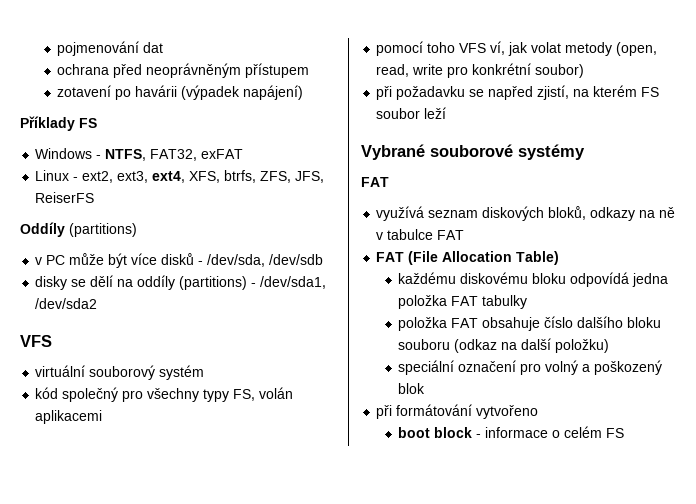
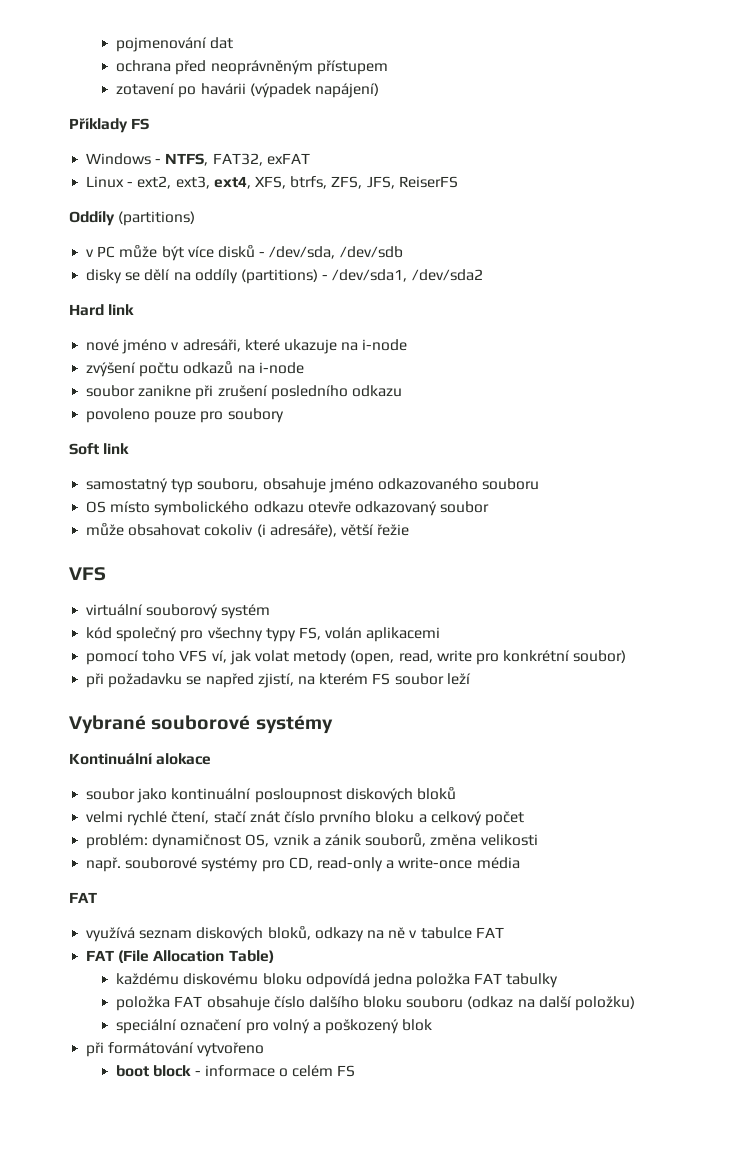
+ Hard link
+ nové jméno v adresáři, které ukazuje na i-node
+ zvýšení počtu odkazů na i-node
+ soubor zanikne při zrušení posledního odkazu
+ povoleno pouze pro soubory
+ Soft link
+ samostatný typ souboru, obsahuje jméno odkazovaného souboru
+ OS místo symbolického odkazu otevře odkazovaný soubor
+ může obsahovat cokoliv (i adresáře), větší řežie
+ Kontinuální alokace
+ soubor jako kontinuální posloupnost diskových bloků
+ velmi rychlé čtení, stačí znát číslo prvního bloku a celkový počet
+ problém: dynamičnost OS, vznik a zánik souborů, změna velikosti
+ např. souborové systémy pro CD, read-only a write-once média

